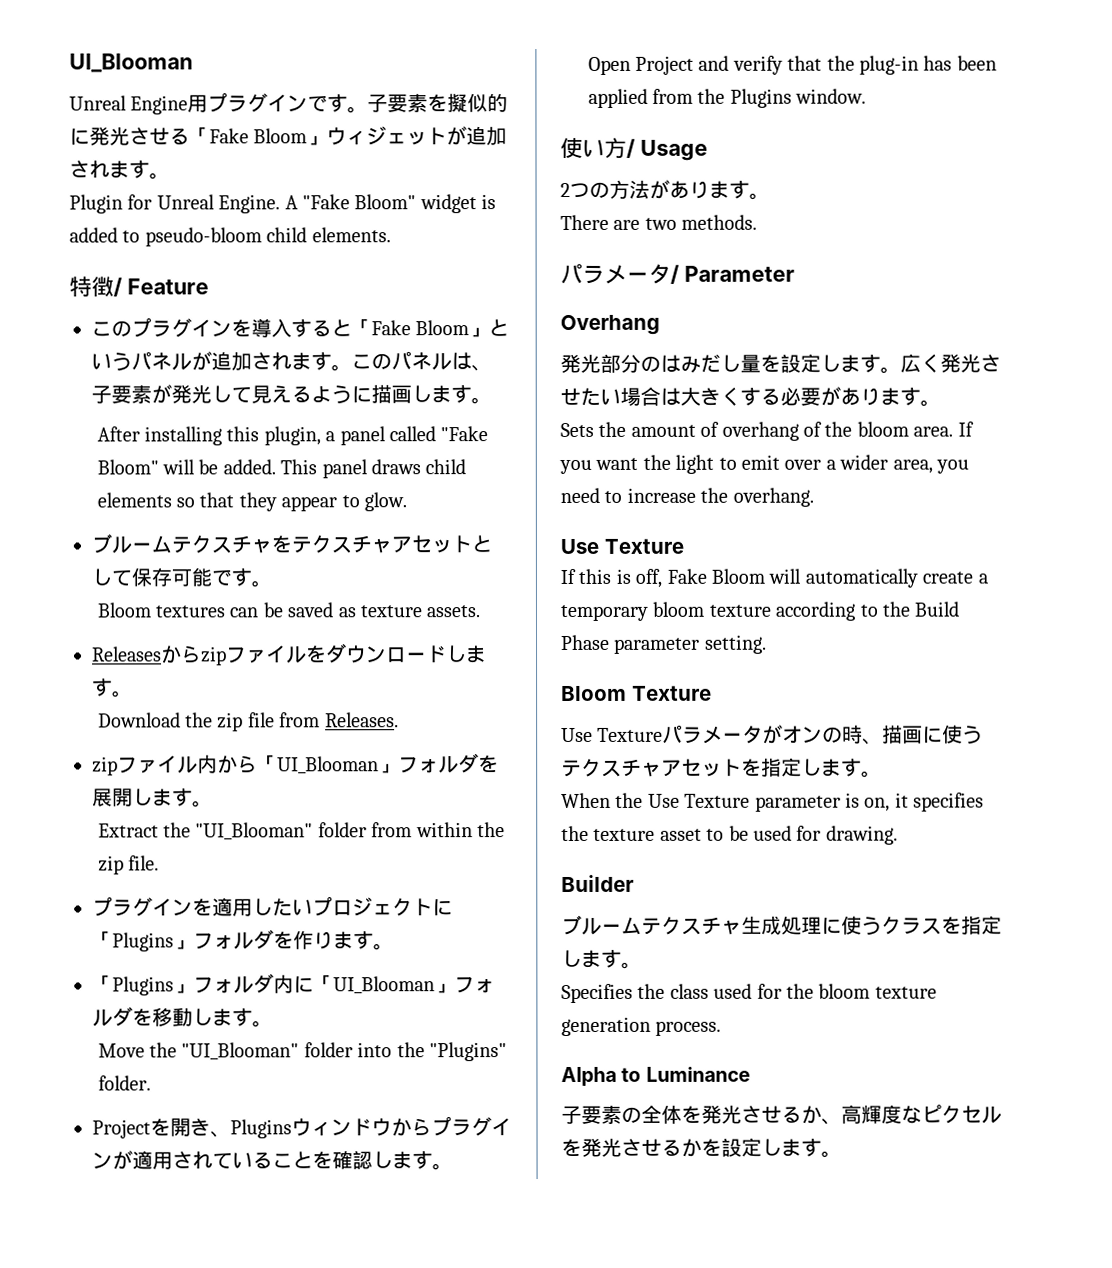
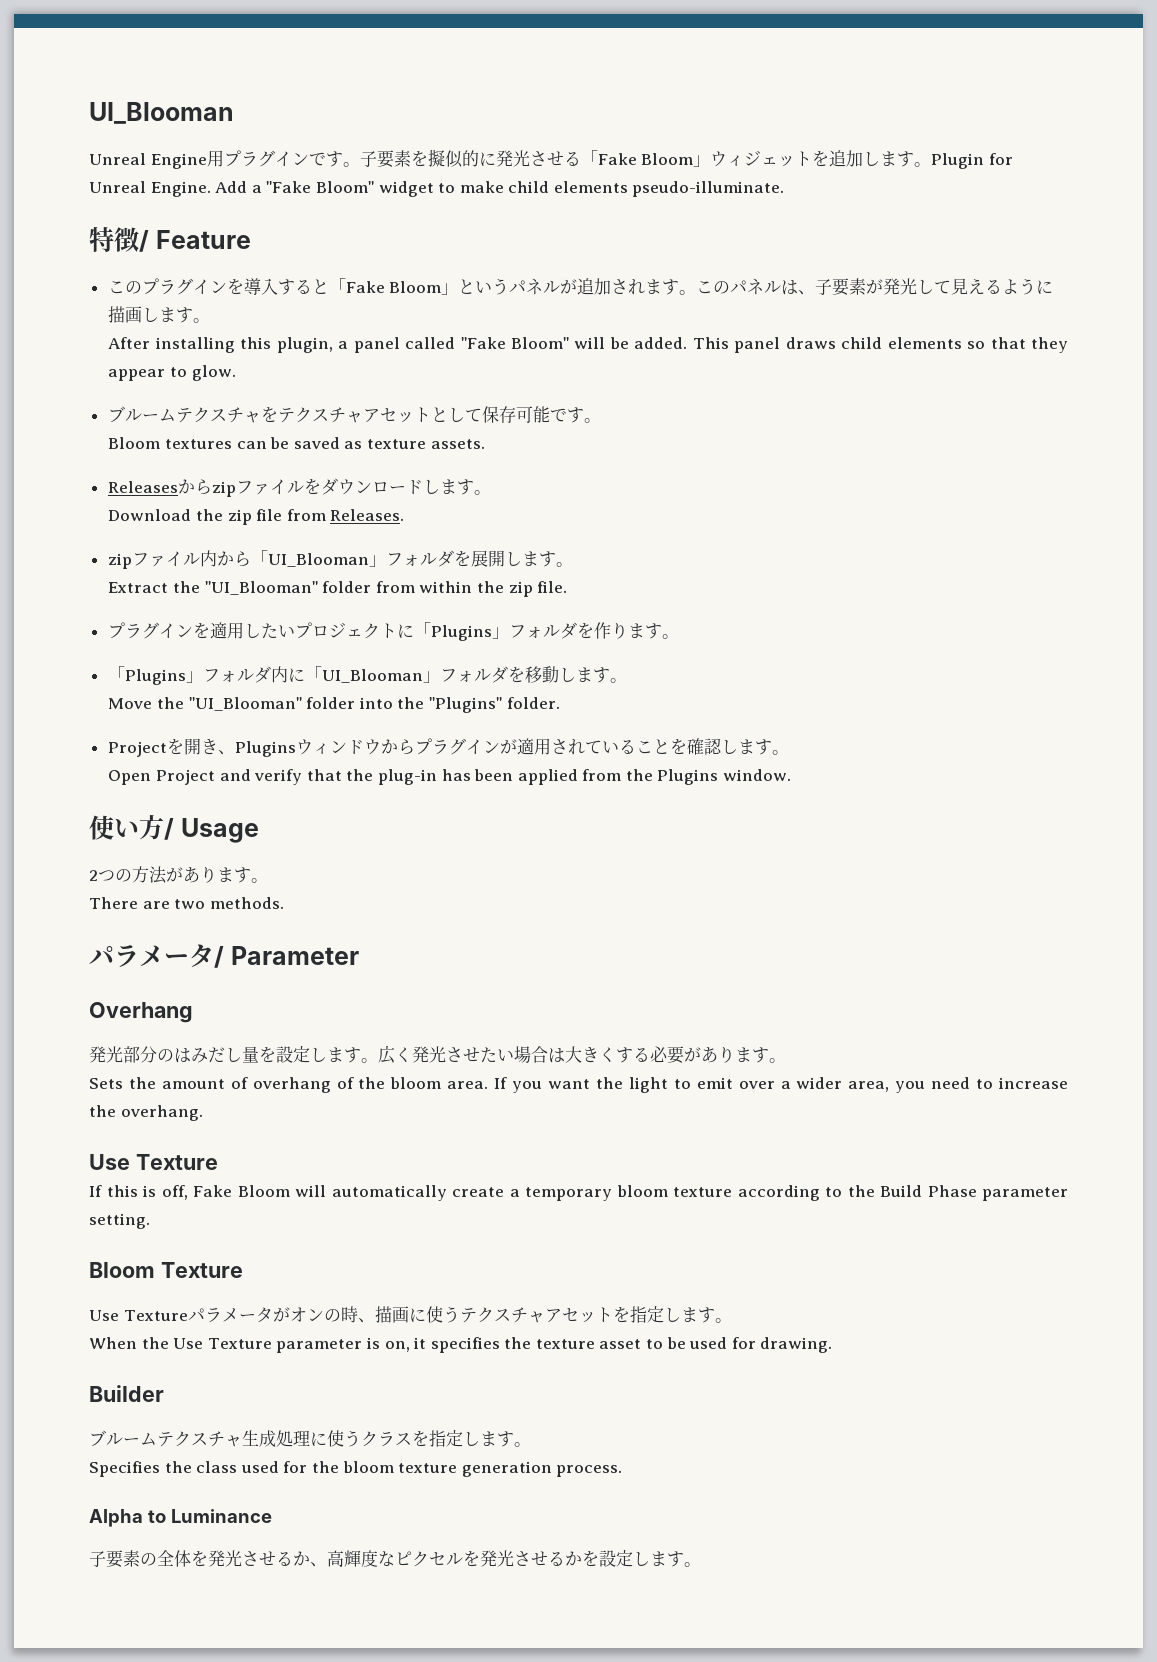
- 子要素を擬似的に発光させる「Fake Bloom」ウィジェットが追加されます。
- Plugin for Unreal Engine.
+ 子要素を擬似的に発光させる「Fake Bloom」ウィジェットを追加します。Plugin for Unreal Engine.
- A "Fake Bloom" widget is added to pseudo-bloom child elements.
+ Add a "Fake Bloom" widget to make child elements pseudo-illuminate.

